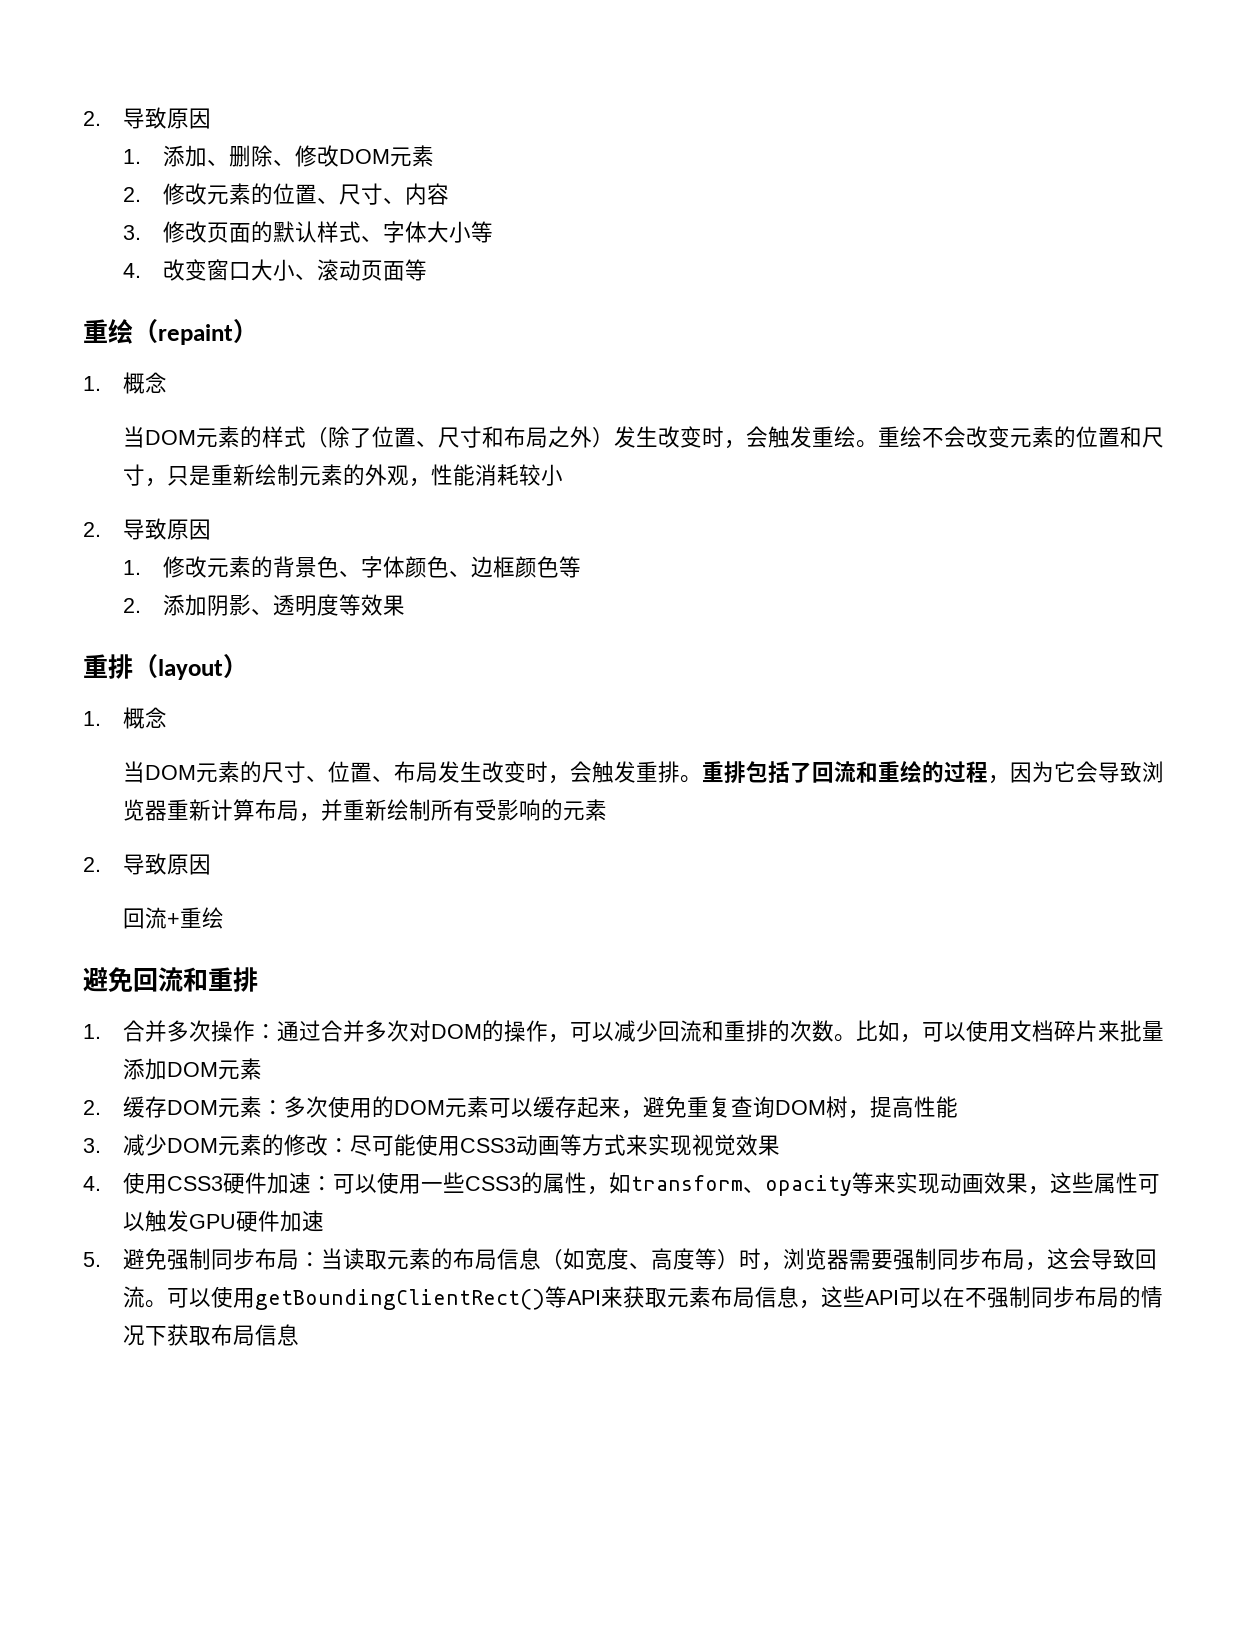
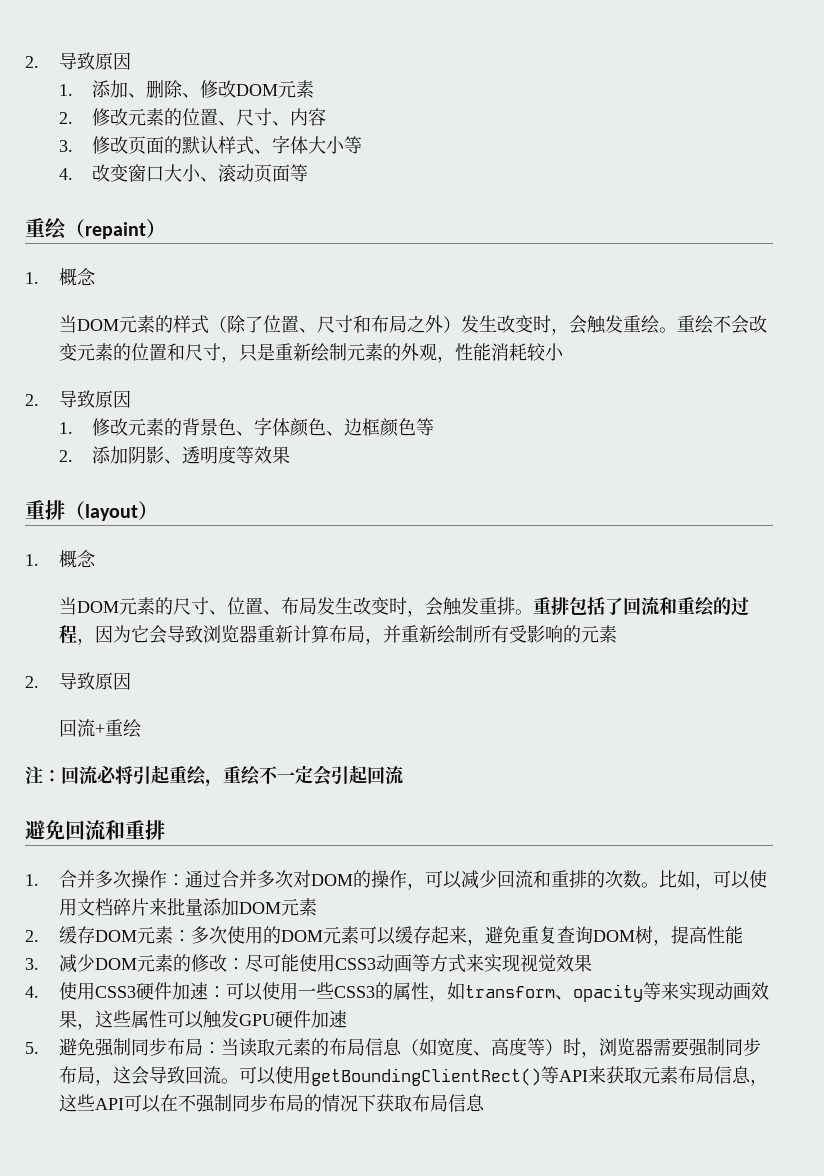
+ 注：回流必将引起重绘，重绘不一定会引起回流

